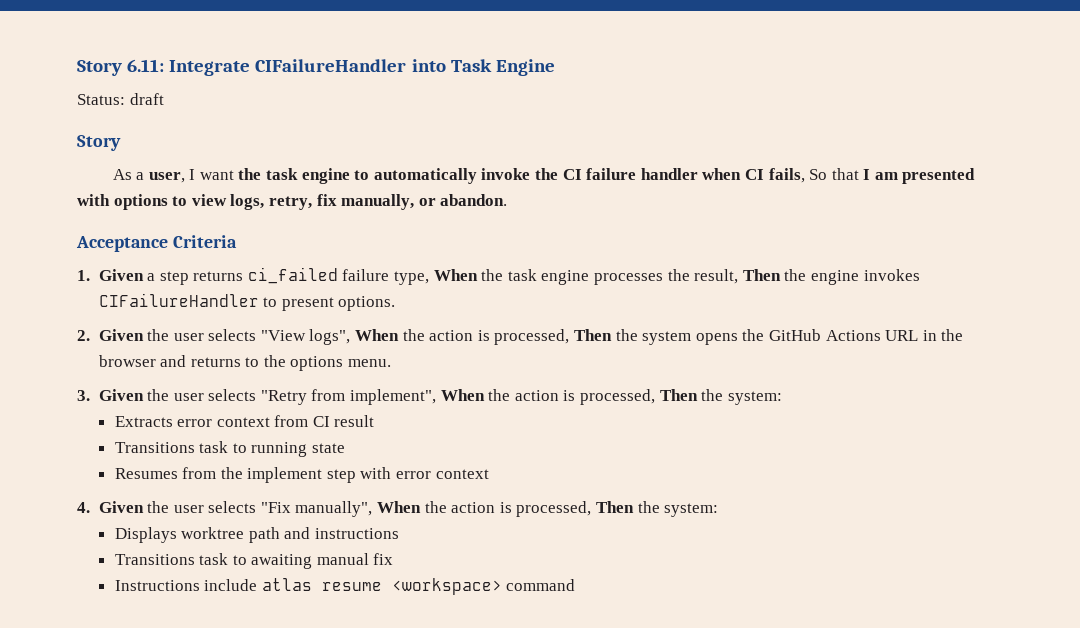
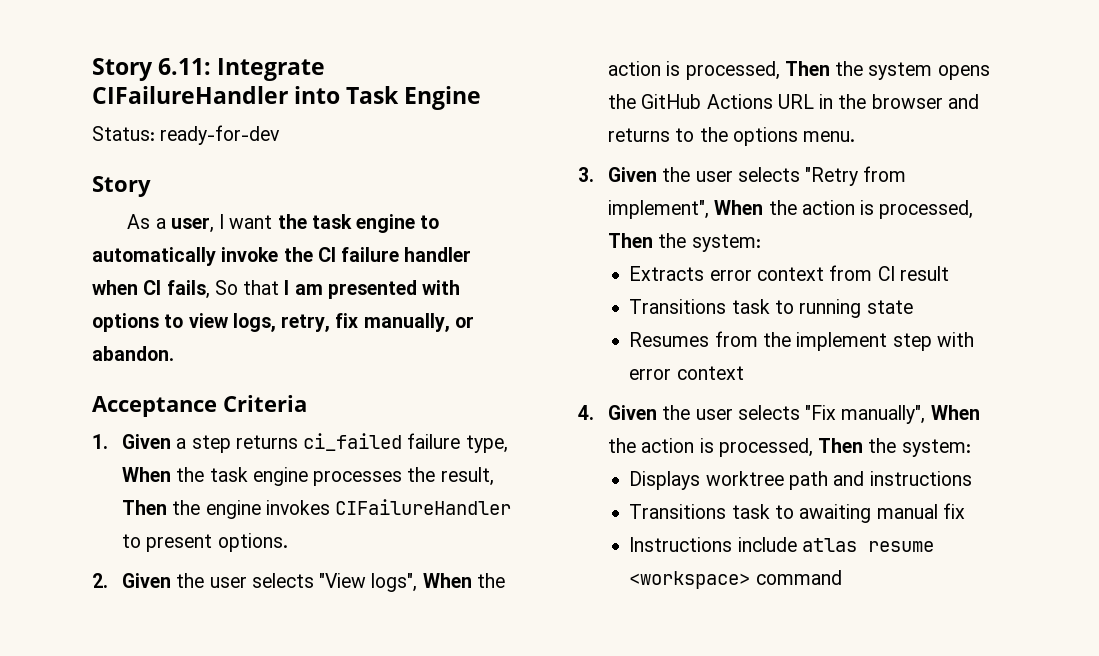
- Status: draft
+ Status: ready-for-dev

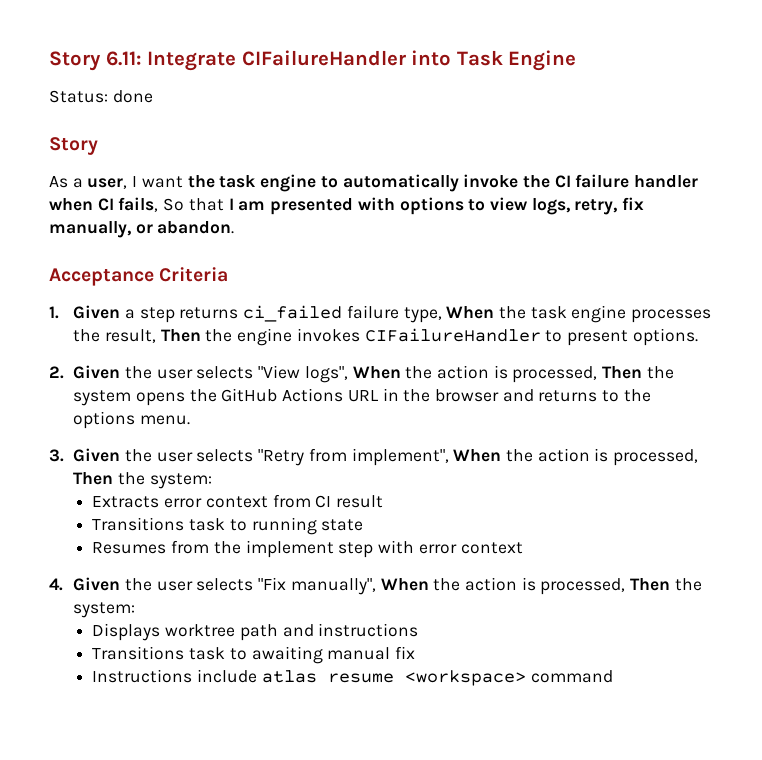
- Status: ready-for-dev
+ Status: done

